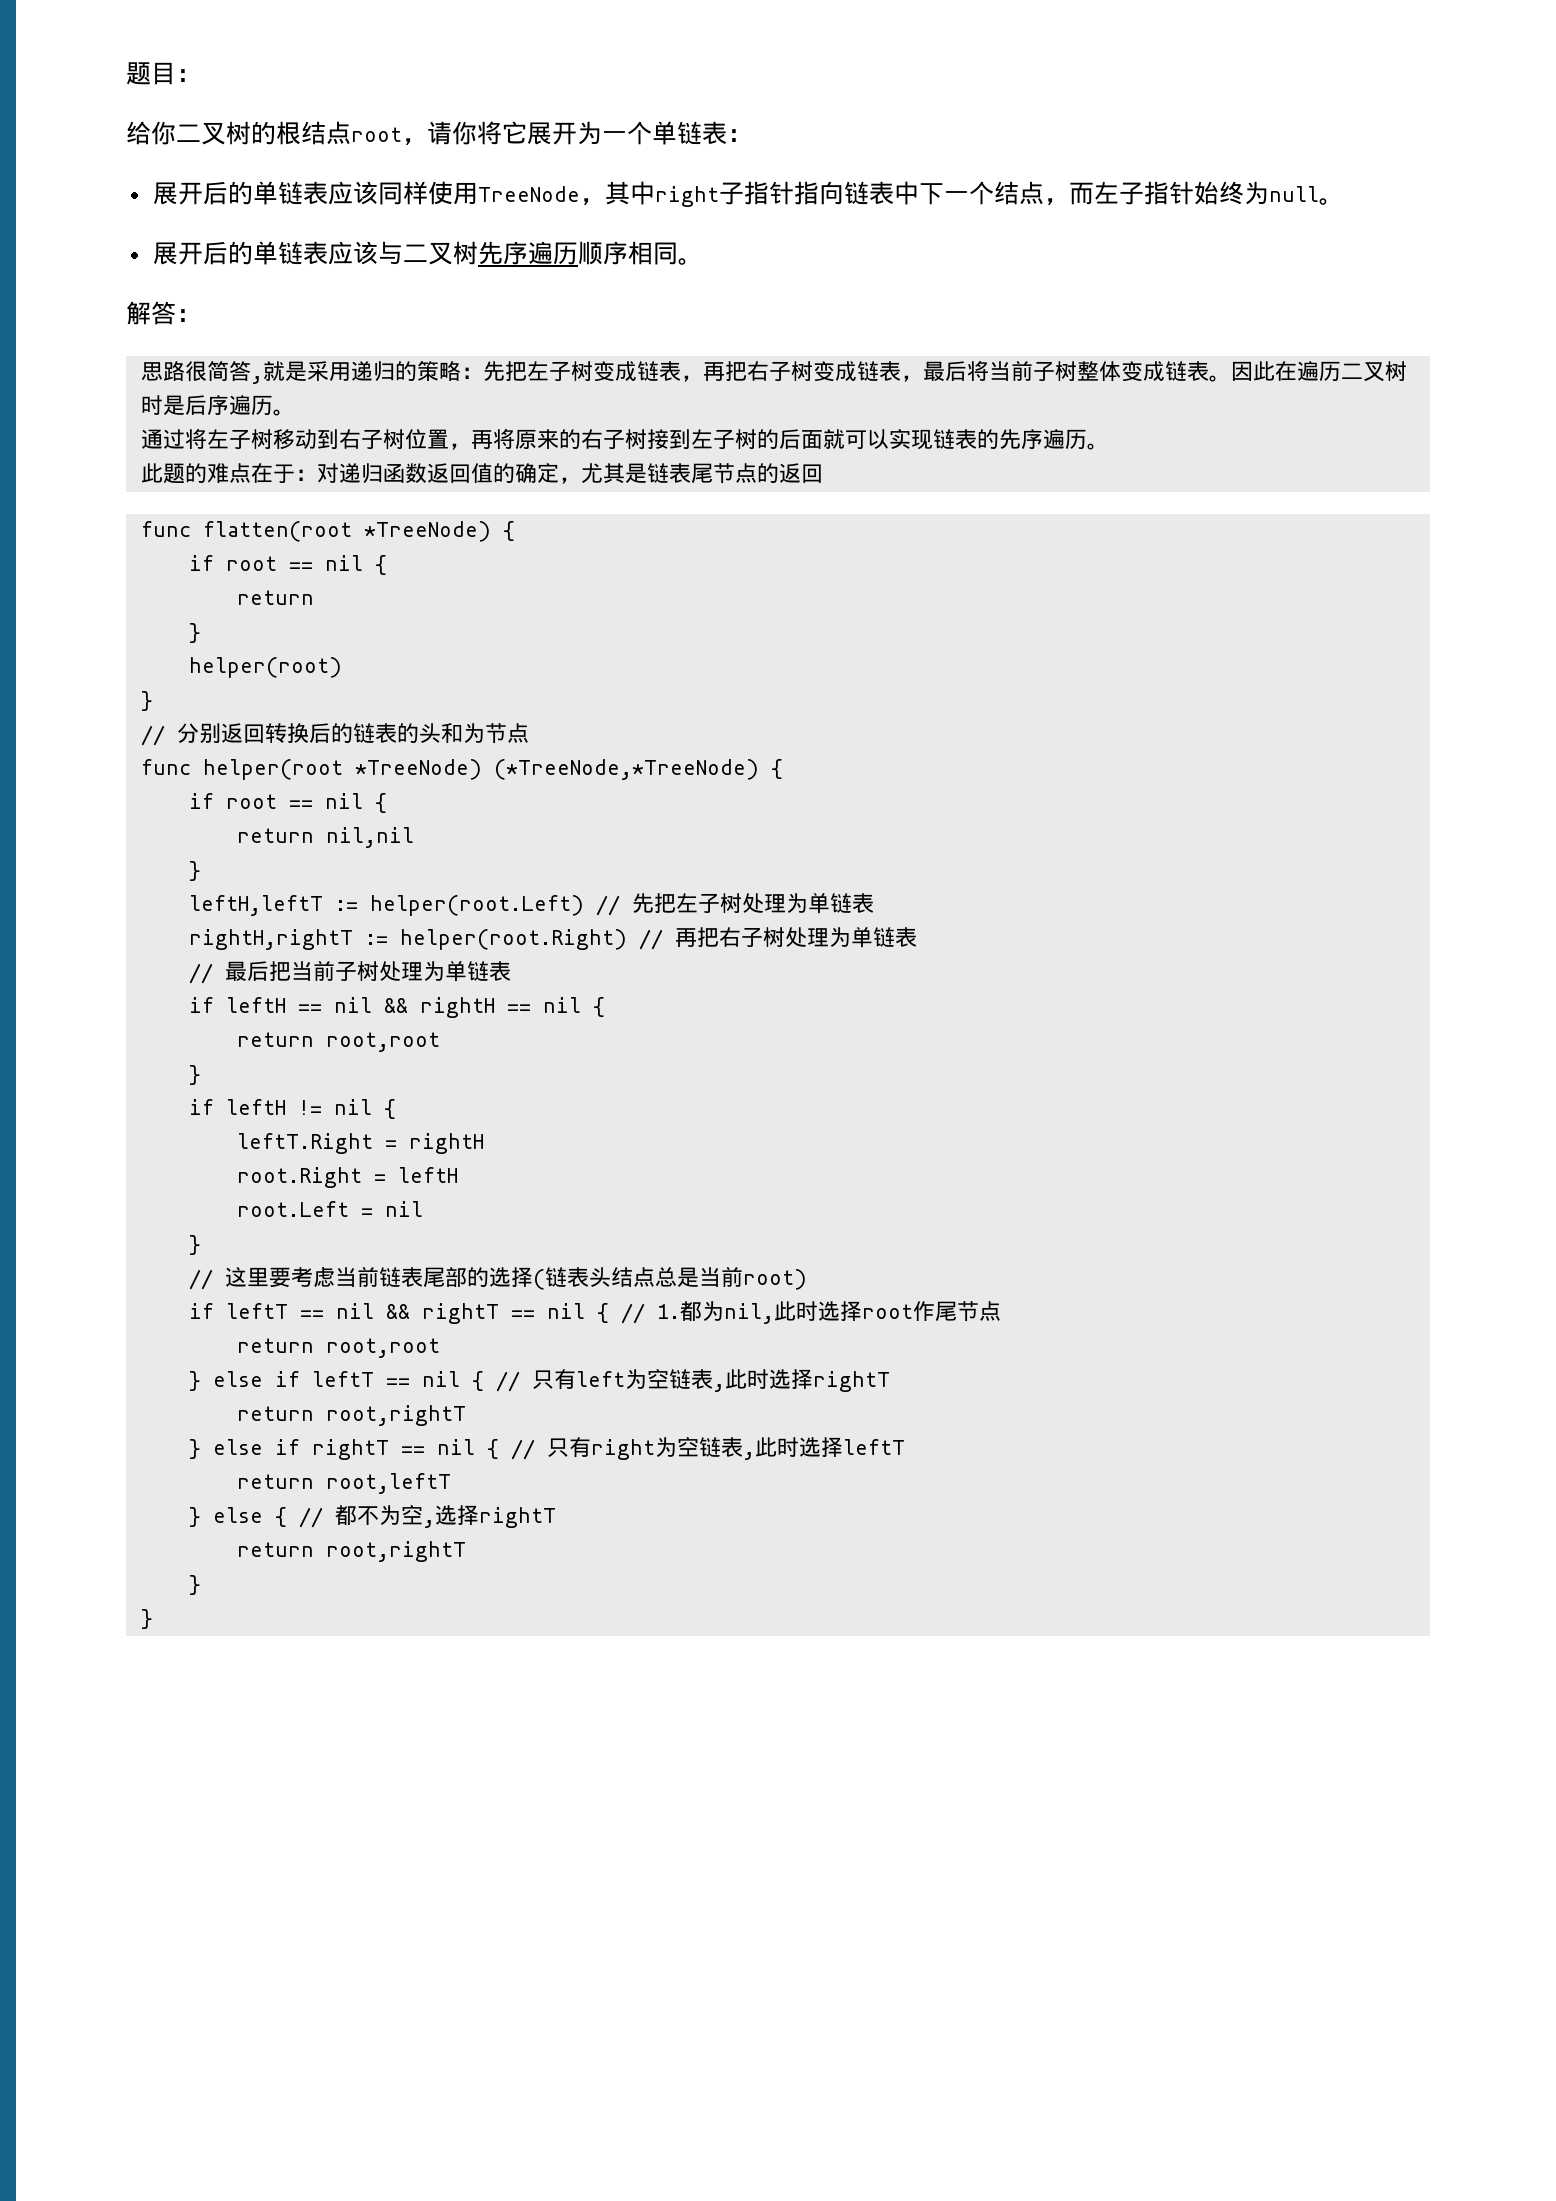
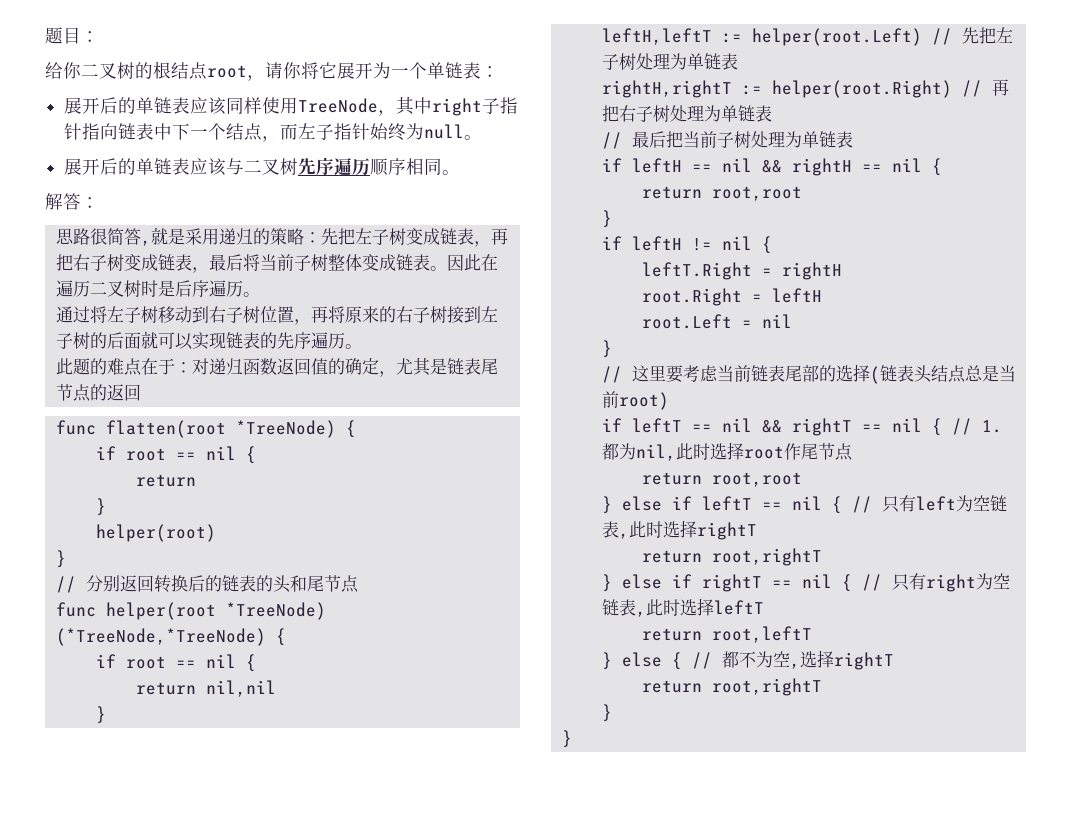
- // 分别返回转换后的链表的头和为节点
+ // 分别返回转换后的链表的头和尾节点

